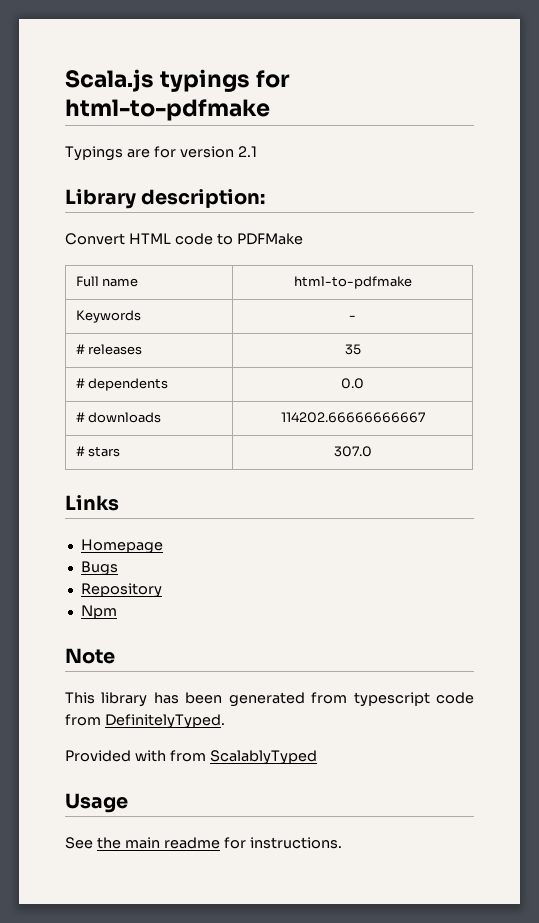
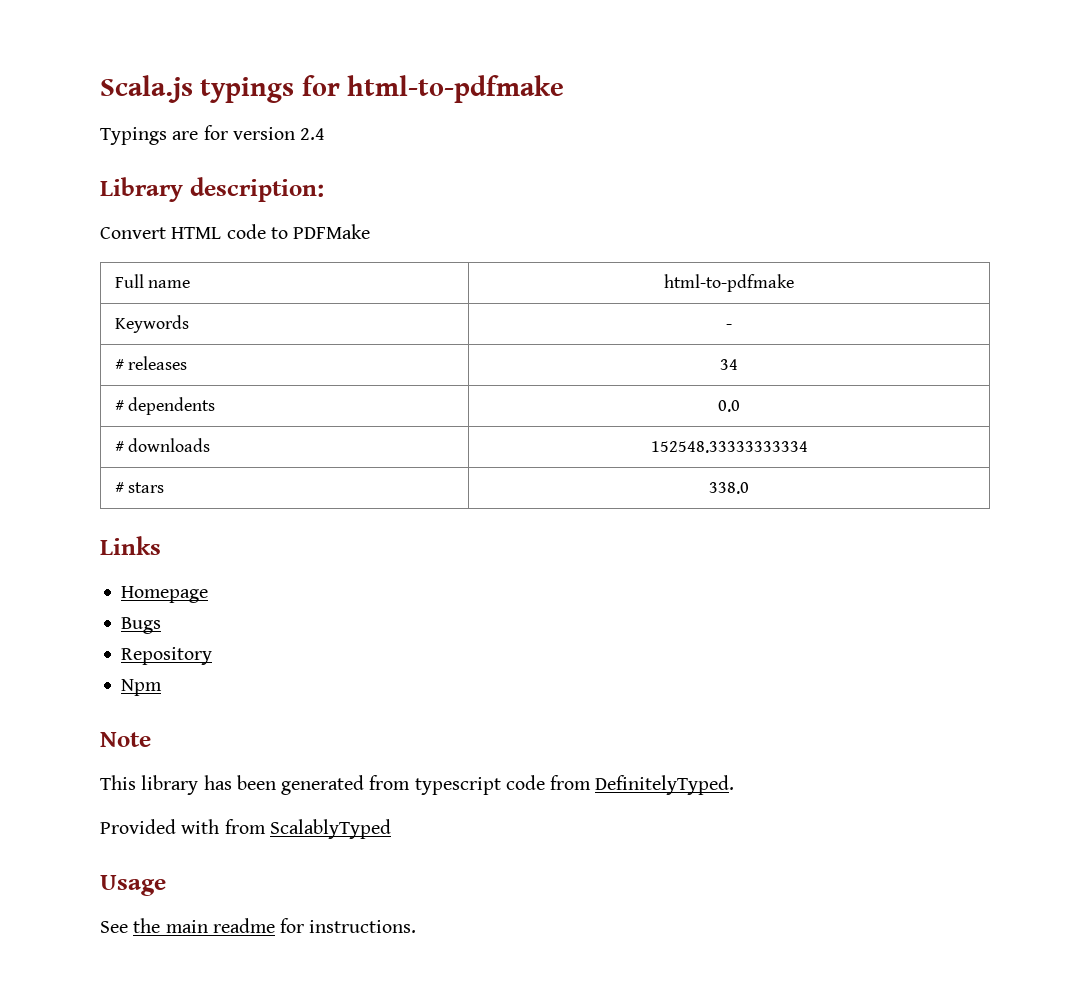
- Typings are for version 2.1
+ Typings are for version 2.4
- # releases | 35
+ # releases | 34
- # downloads | 114202.66666666667
+ # downloads | 152548.33333333334
- # stars | 307.0
+ # stars | 338.0

